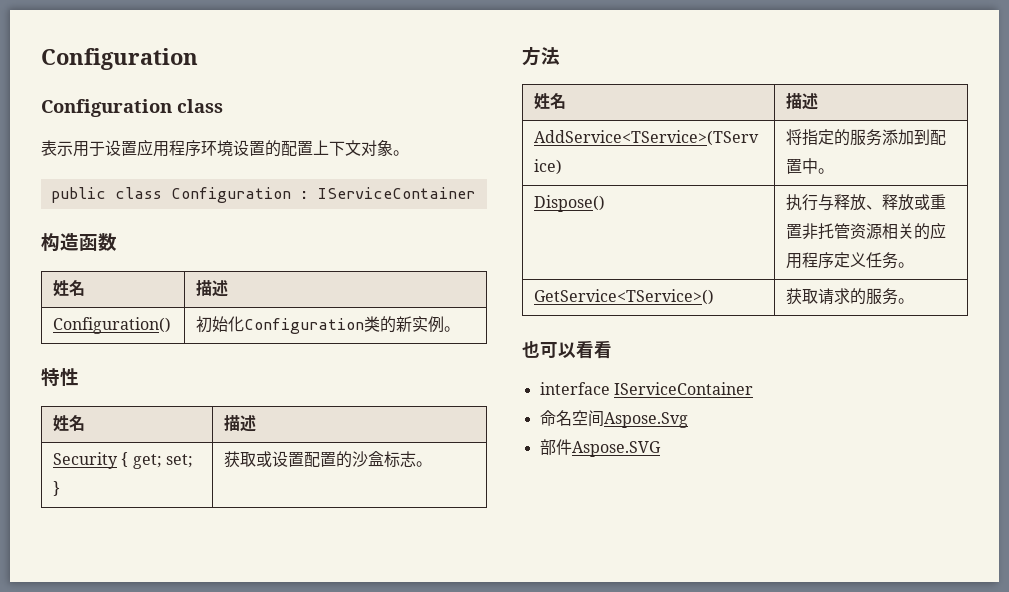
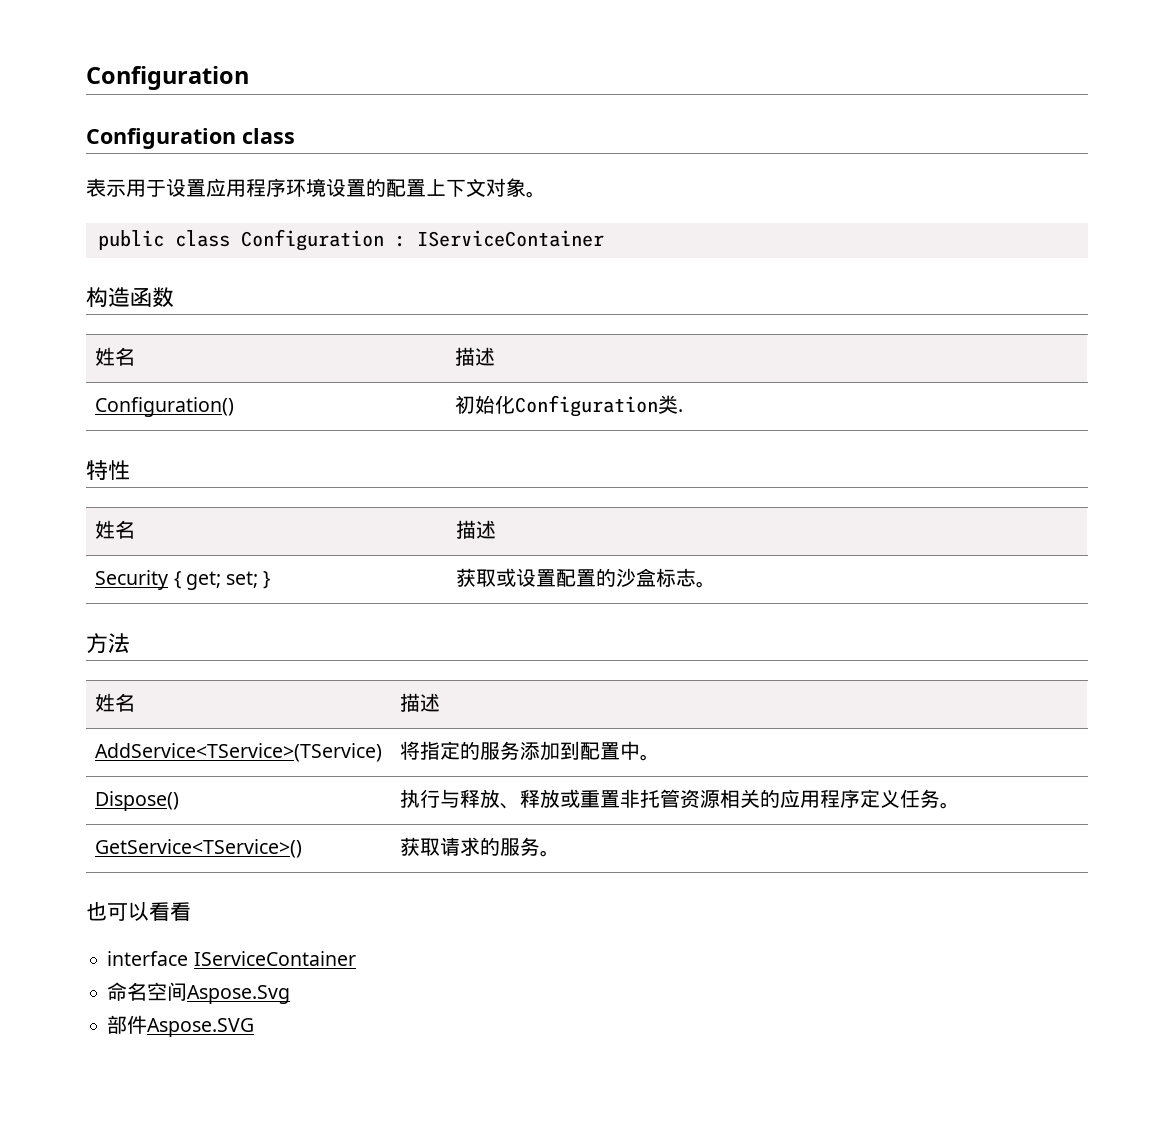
- Configuration() | 初始化Configuration类的新实例。
+ Configuration() | 初始化Configuration类.

